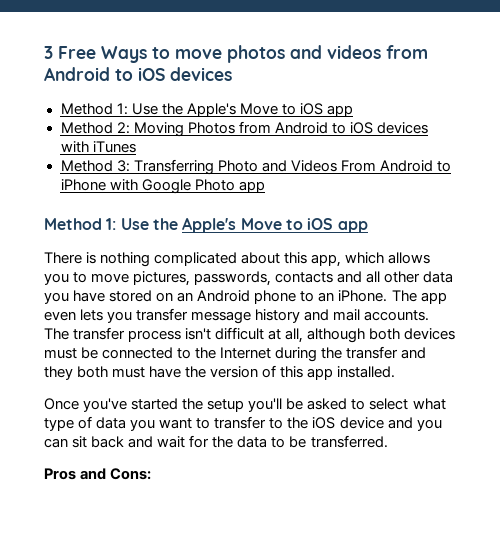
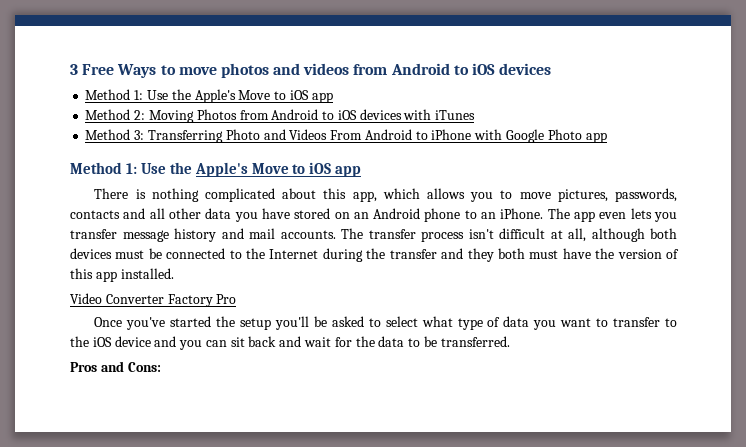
+ Video Converter Factory Pro

